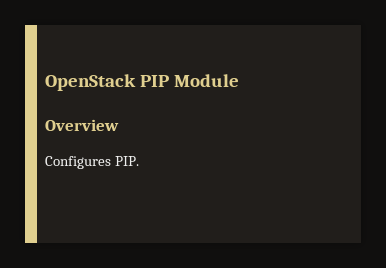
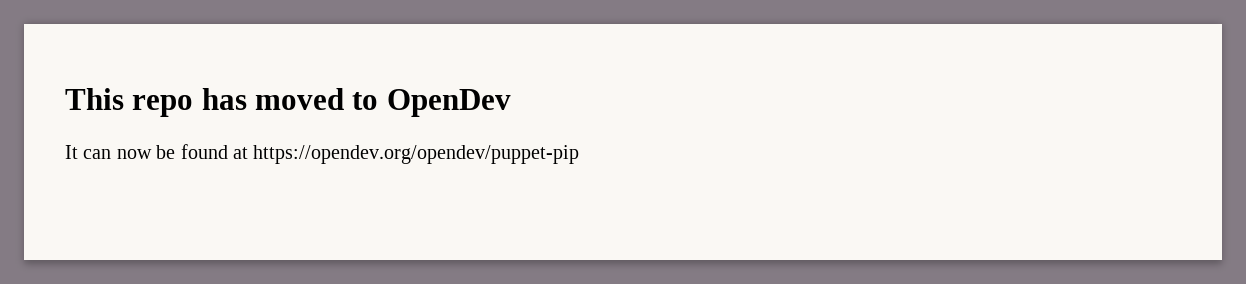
- OpenStack PIP Module
- Overview
- Configures PIP.
+ This repo has moved to OpenDev
+ It can now be found at https://opendev.org/opendev/puppet-pip

